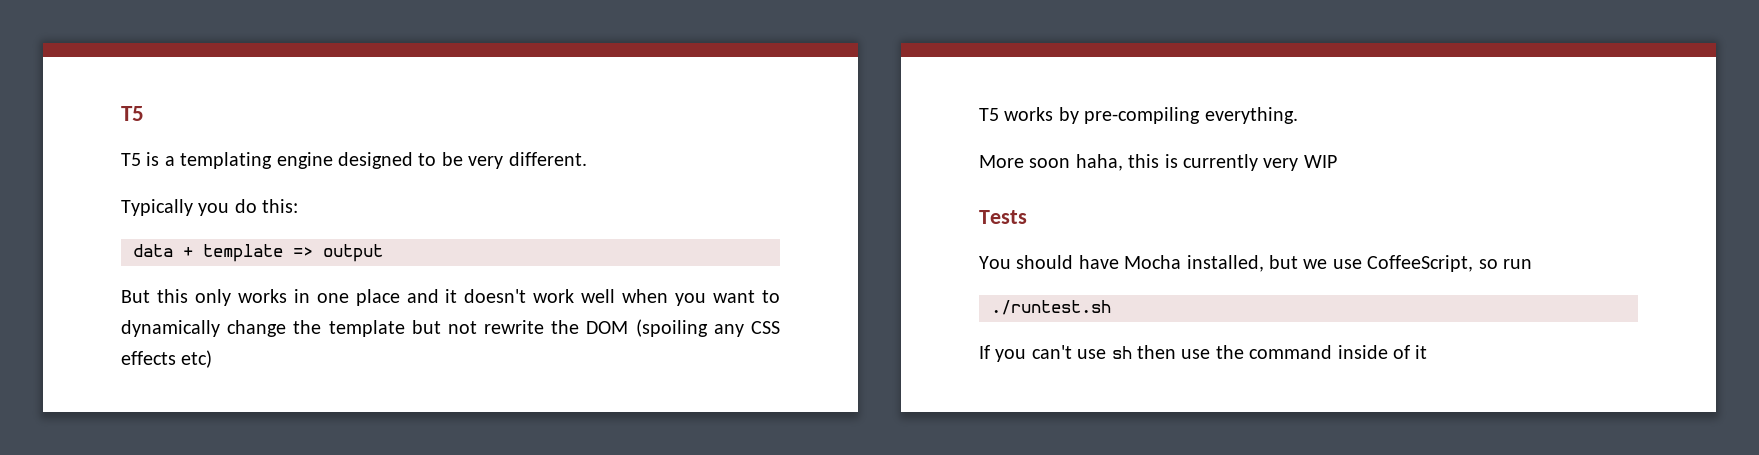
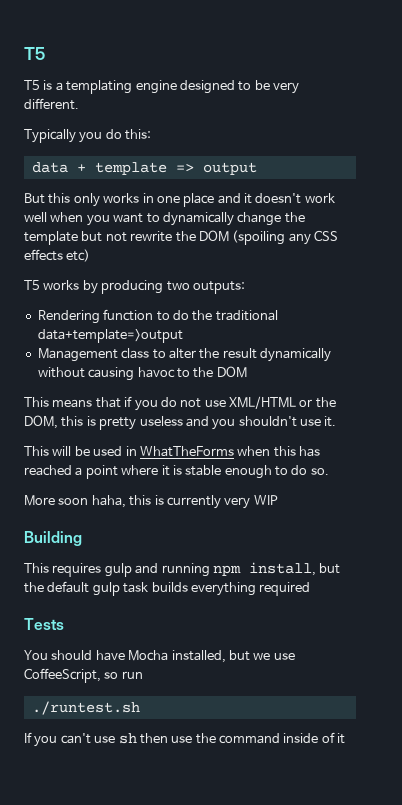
- T5 works by pre-compiling everything.
+ T5 works by producing two outputs:
+ Rendering function to do the traditional data+template=>output
+ Management class to alter the result dynamically without causing havoc to the DOM
+ This means that if you do not use XML/HTML or the DOM, this is pretty useless and you shouldn't use it.
+ This will be used in WhatTheForms when this has reached a point where it is stable enough to do so.
+ Building
+ This requires gulp and running npm install, but the default gulp task builds everything required

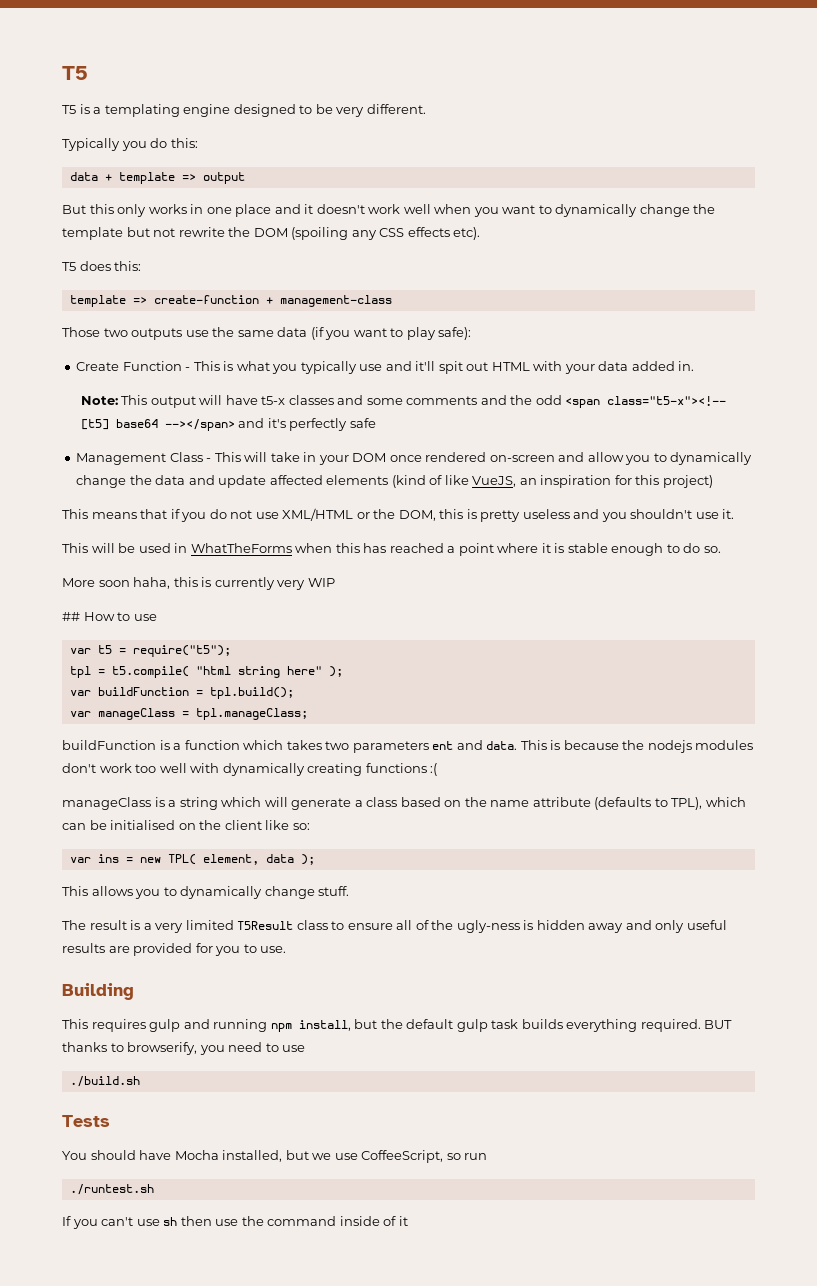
- But this only works in one place and it doesn't work well when you want to dynamically change the template but not rewrite the DOM (spoiling any CSS effects etc)
- T5 works by producing two outputs:
- Rendering function to do the traditional data+template=>output
- Management class to alter the result dynamically without causing havoc to the DOM
+ But this only works in one place and it doesn't work well when you want to dynamically change the template but not rewrite the DOM (spoiling any CSS effects etc).
+ T5 does this:
+ template => create-function + management-class
+ Those two outputs use the same data (if you want to play safe):
+ Create Function - This is what you typically use and it'll spit out HTML with your data added in.
+ Note: This output will have t5-x classes and some comments and the odd <span class="t5-x"><!-- [t5] base64 --></span> and it's perfectly safe
+ Management Class - This will take in your DOM once rendered on-screen and allow you to dynamically change the data and update affected elements (kind of like VueJS, an inspiration for this project)
+ ## How to use
+ var t5 = require("t5");
+ tpl = t5.compile( "html string here" );
+ var buildFunction = tpl.build();
+ var manageClass = tpl.manageClass;
+ buildFunction is a function which takes two parameters ent and data. This is because the nodejs modules don't work too well with dynamically creating functions :(
+ manageClass is a string which will generate a class based on the name attribute (defaults to TPL), which can be initialised on the client like so:
+ var ins = new TPL( element, data );
+ This allows you to dynamically change stuff.
+ The result is a very limited T5Result class to ensure all of the ugly-ness is hidden away and only useful results are provided for you to use.
- This requires gulp and running npm install, but the default gulp task builds everything required
+ This requires gulp and running npm install, but the default gulp task builds everything required. BUT thanks to browserify, you need to use
+ ./build.sh

